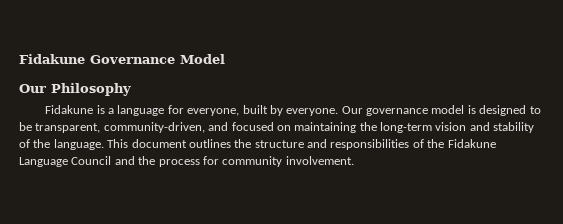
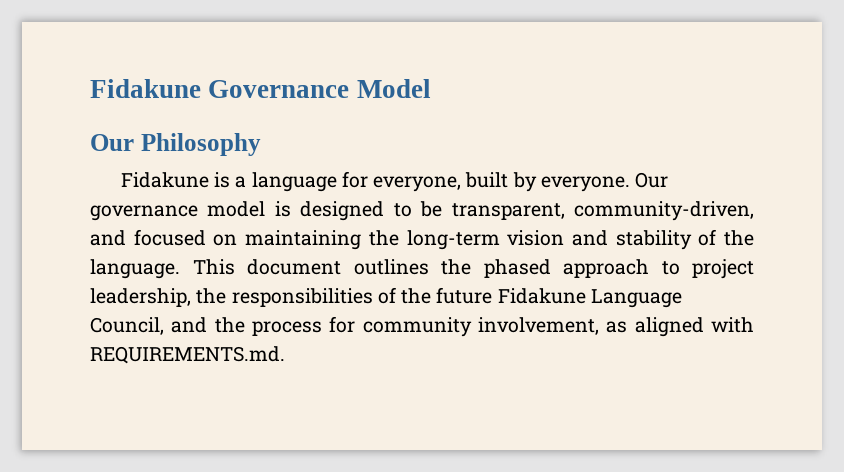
- This document outlines the structure and responsibilities of the Fidakune Language Council and the process for community involvement.
+ This document outlines the phased approach to project leadership, the responsibilities of the future Fidakune Language Council, and the process for community involvement, as aligned with REQUIREMENTS.md.

